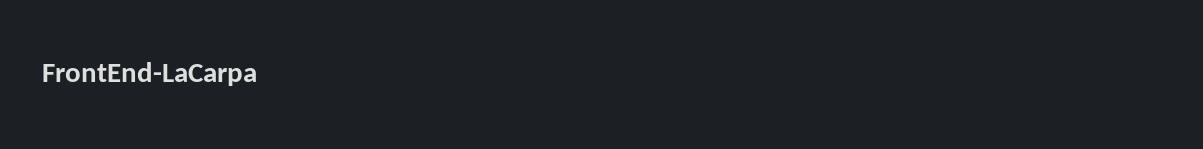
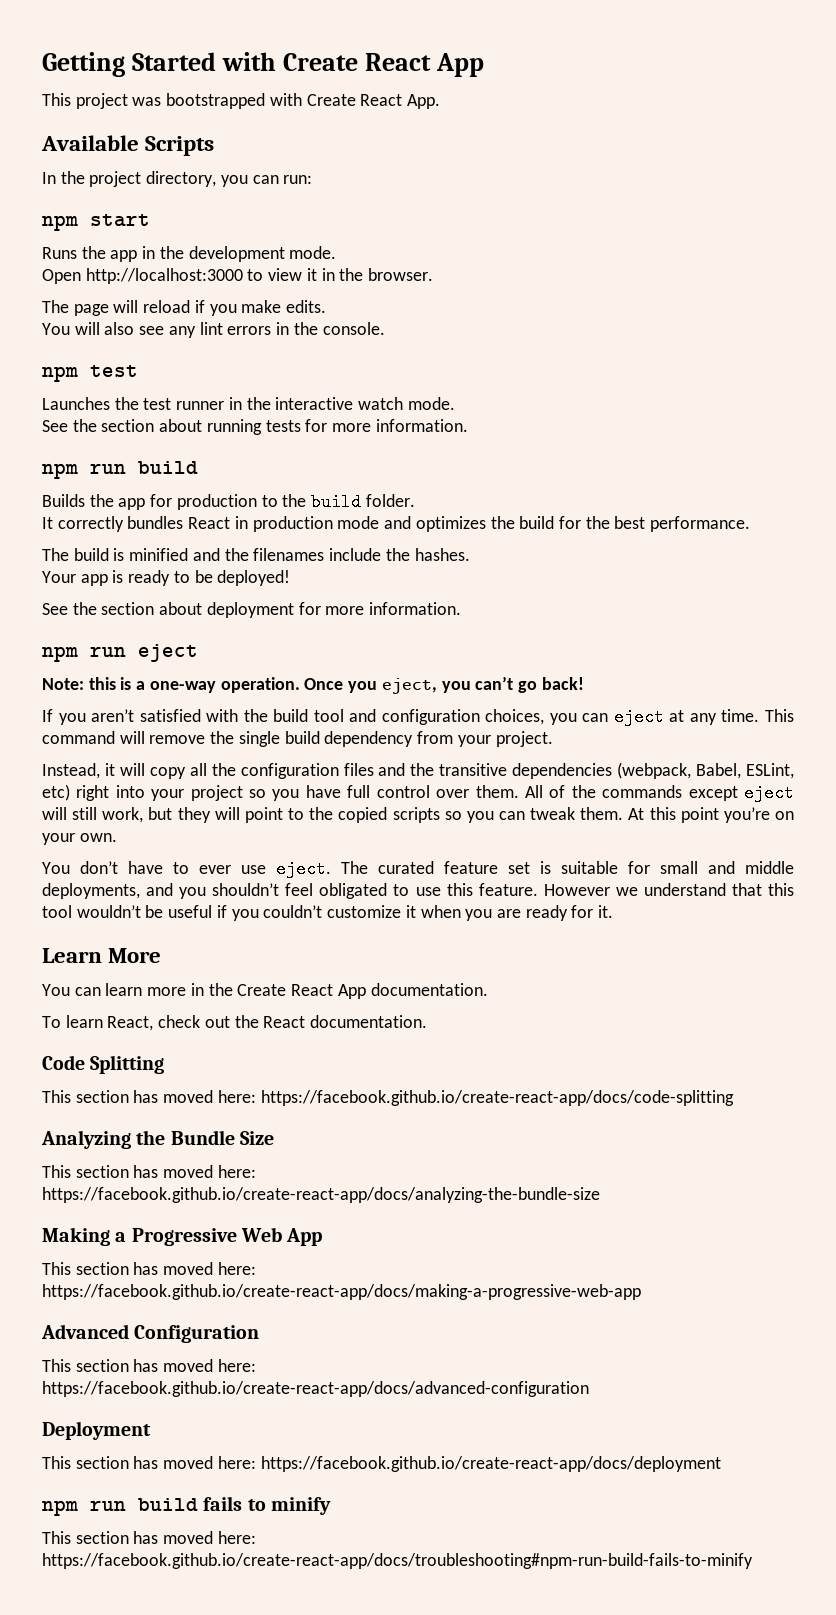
- FrontEnd-LaCarpa
+ Getting Started with Create React App
+ This project was bootstrapped with Create React App.
+ Available Scripts
+ In the project directory, you can run:
+ npm start
+ Runs the app in the development mode.
+ Open http://localhost:3000 to view it in the browser.
+ The page will reload if you make edits.
+ You will also see any lint errors in the console.
+ npm test
+ Launches the test runner in the interactive watch mode.
+ See the section about running tests for more information.
+ npm run build
+ Builds the app for production to the build folder.
+ It correctly bundles React in production mode and optimizes the build for the best performance.
+ The build is minified and the filenames include the hashes.
+ Your app is ready to be deployed!
+ See the section about deployment for more information.
+ npm run eject
+ Note: this is a one-way operation. Once you eject, you can’t go back!
+ If you aren’t satisfied with the build tool and configuration choices, you can eject at any time. This command will remove the single build dependency from your project.
+ Instead, it will copy all the configuration files and the transitive dependencies (webpack, Babel, ESLint, etc) right into your project so you have full control over them. All of the commands except eject will still work, but they will point to the copied scripts so you can tweak them. At this point you’re on your own.
+ You don’t have to ever use eject. The curated feature set is suitable for small and middle deployments, and you shouldn’t feel obligated to use this feature. However we understand that this tool wouldn’t be useful if you couldn’t customize it when you are ready for it.
+ Learn More
+ You can learn more in the Create React App documentation.
+ To learn React, check out the React documentation.
+ Code Splitting
+ This section has moved here: https://facebook.github.io/create-react-app/docs/code-splitting
+ Analyzing the Bundle Size
+ This section has moved here: https://facebook.github.io/create-react-app/docs/analyzing-the-bundle-size
+ Making a Progressive Web App
+ This section has moved here: https://facebook.github.io/create-react-app/docs/making-a-progressive-web-app
+ Advanced Configuration
+ This section has moved here: https://facebook.github.io/create-react-app/docs/advanced-configuration
+ Deployment
+ This section has moved here: https://facebook.github.io/create-react-app/docs/deployment
+ npm run build fails to minify
+ This section has moved here: https://facebook.github.io/create-react-app/docs/troubleshooting#npm-run-build-fails-to-minify

